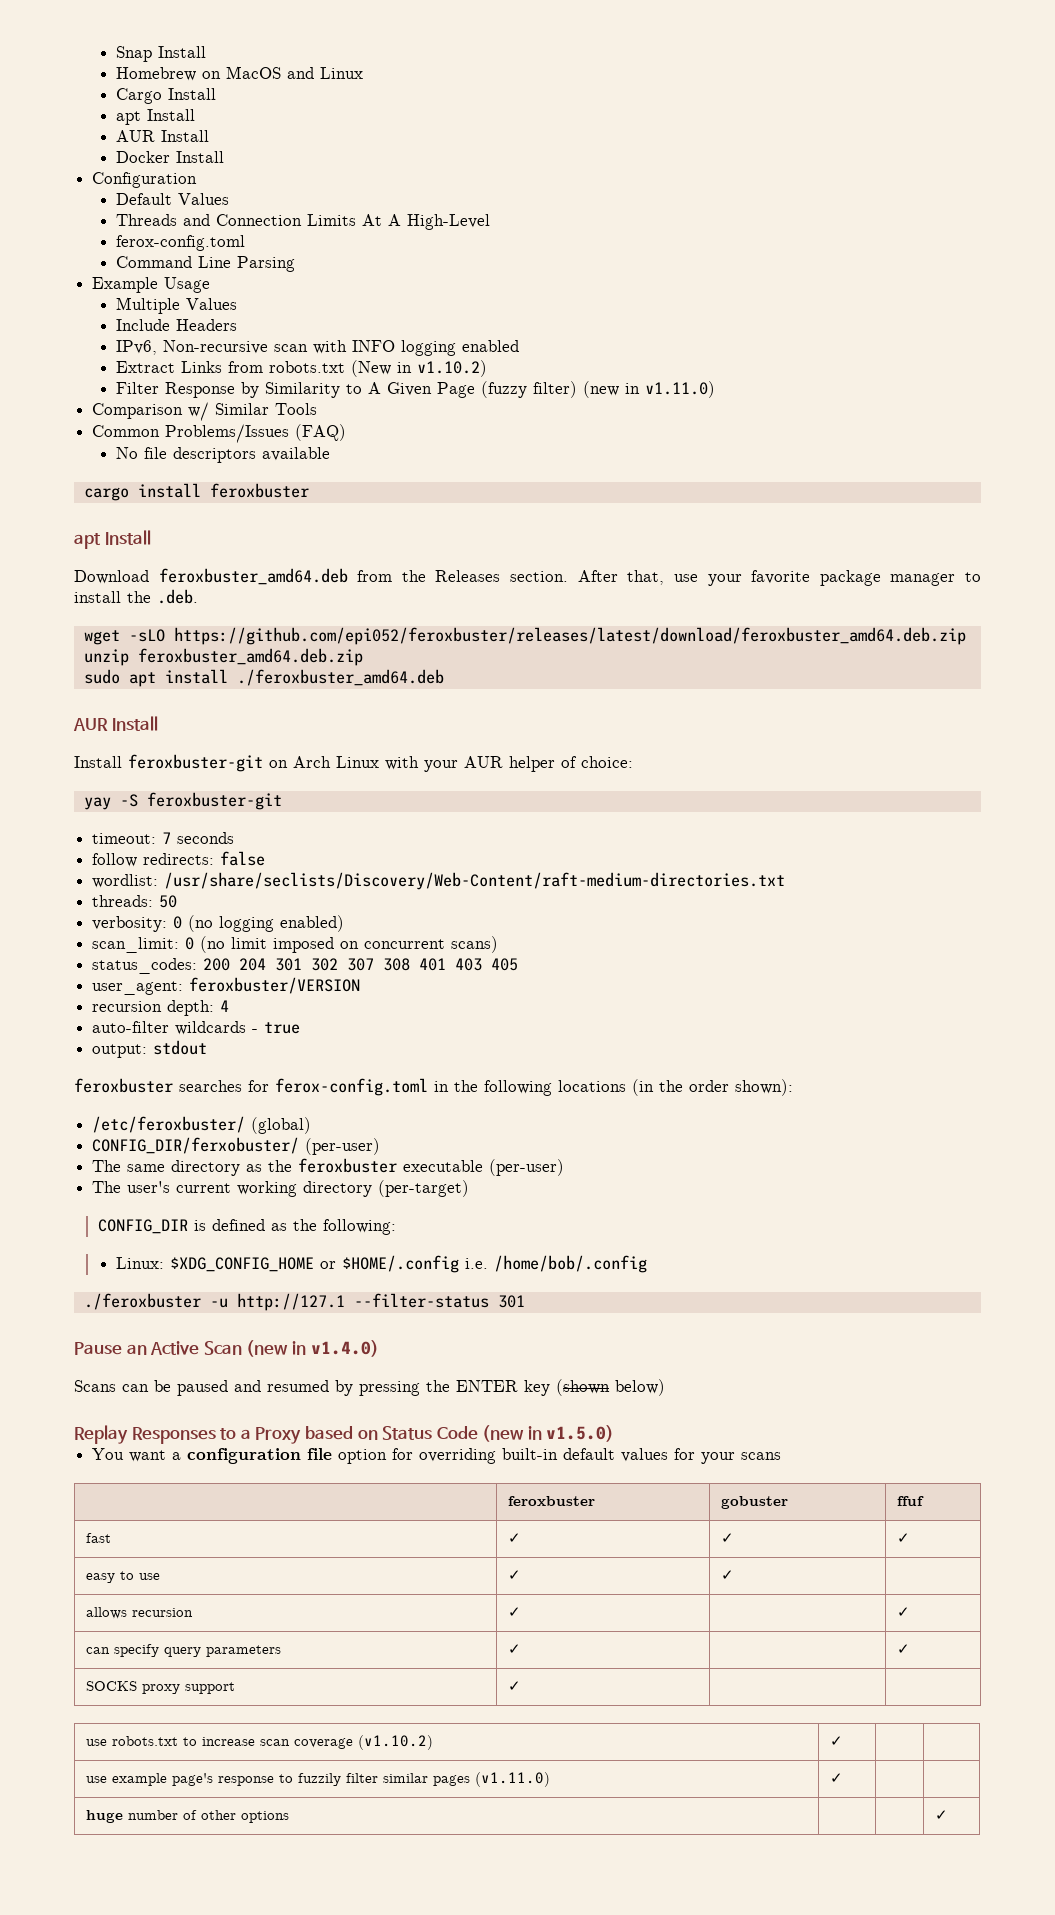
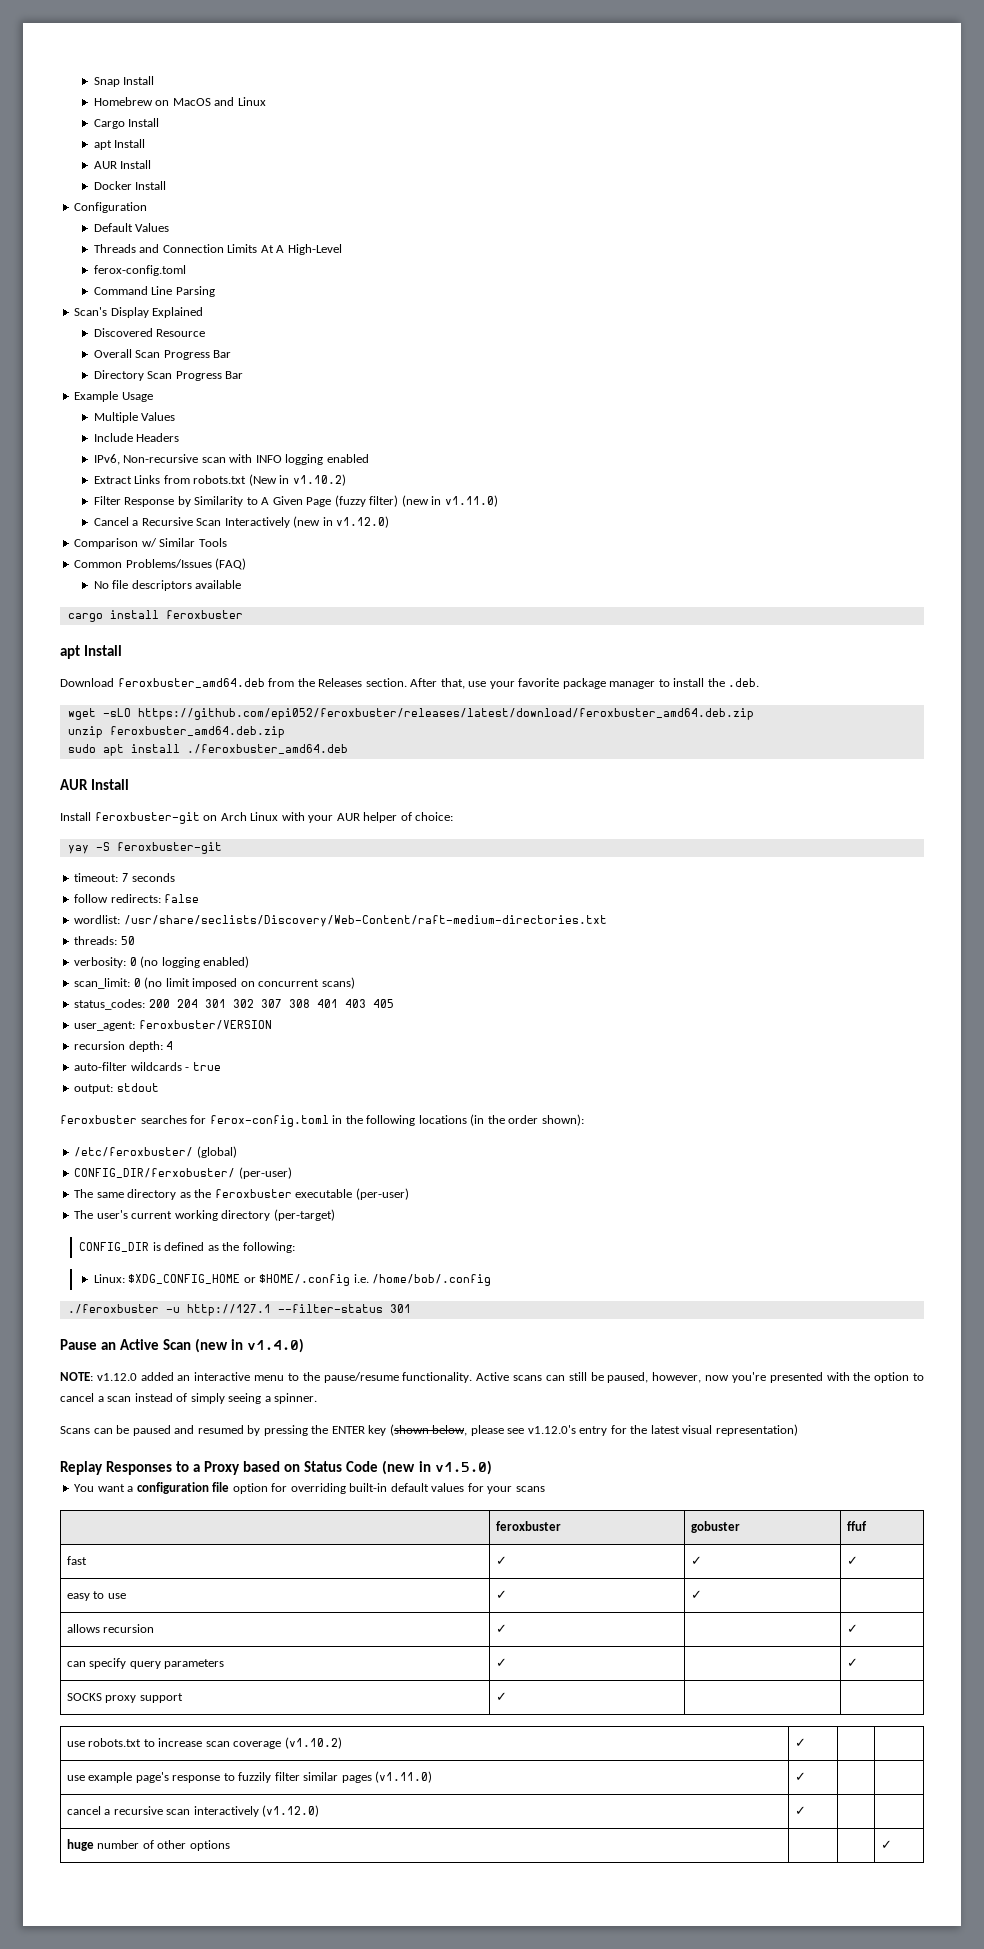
+ Scan's Display Explained
+ Discovered Resource
+ Overall Scan Progress Bar
+ Directory Scan Progress Bar
+ Cancel a Recursive Scan Interactively (new in v1.12.0)
+ NOTE: v1.12.0 added an interactive menu to the pause/resume functionality. Active scans can still be paused, however, now you're presented with the option to cancel a scan instead of simply seeing a spinner.
- Scans can be paused and resumed by pressing the ENTER key (shown below)
+ Scans can be paused and resumed by pressing the ENTER key (shown below, please see v1.12.0's entry for the latest visual representation)
+ cancel a recursive scan interactively (v1.12.0) | ✓ | |

